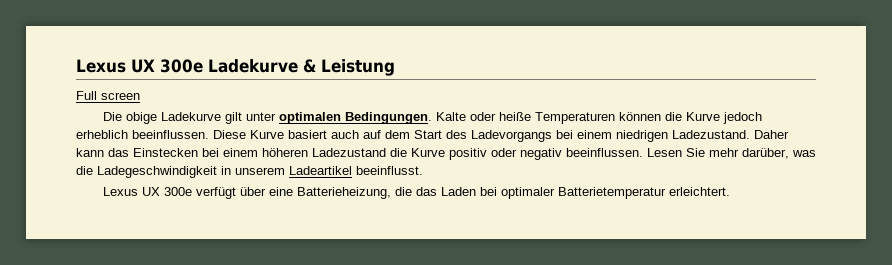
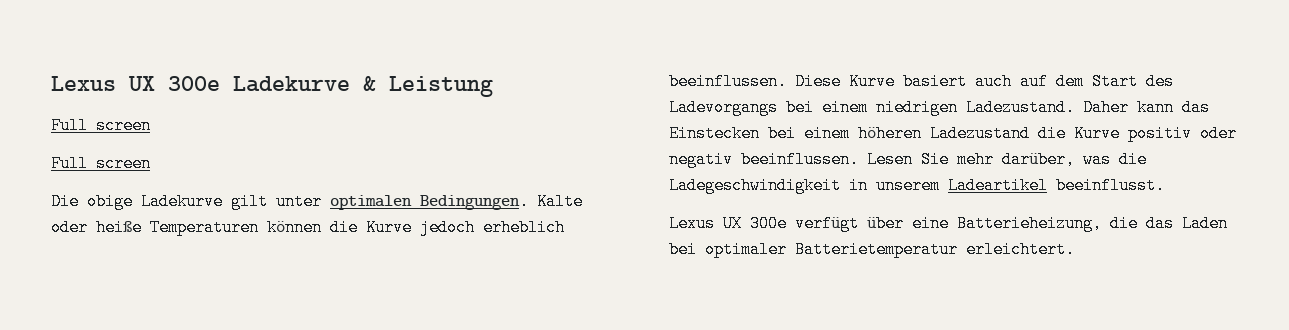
  Lexus UX 300e Ladekurve & Leistung
+ Full screen

